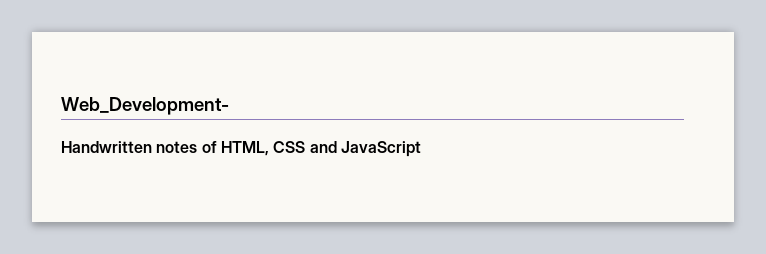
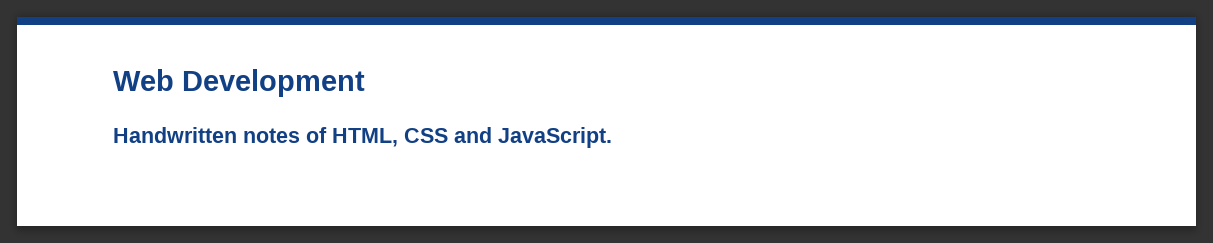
- Web_Development-
+ Web Development
- Handwritten notes of HTML, CSS and JavaScript
+ Handwritten notes of HTML, CSS and JavaScript.

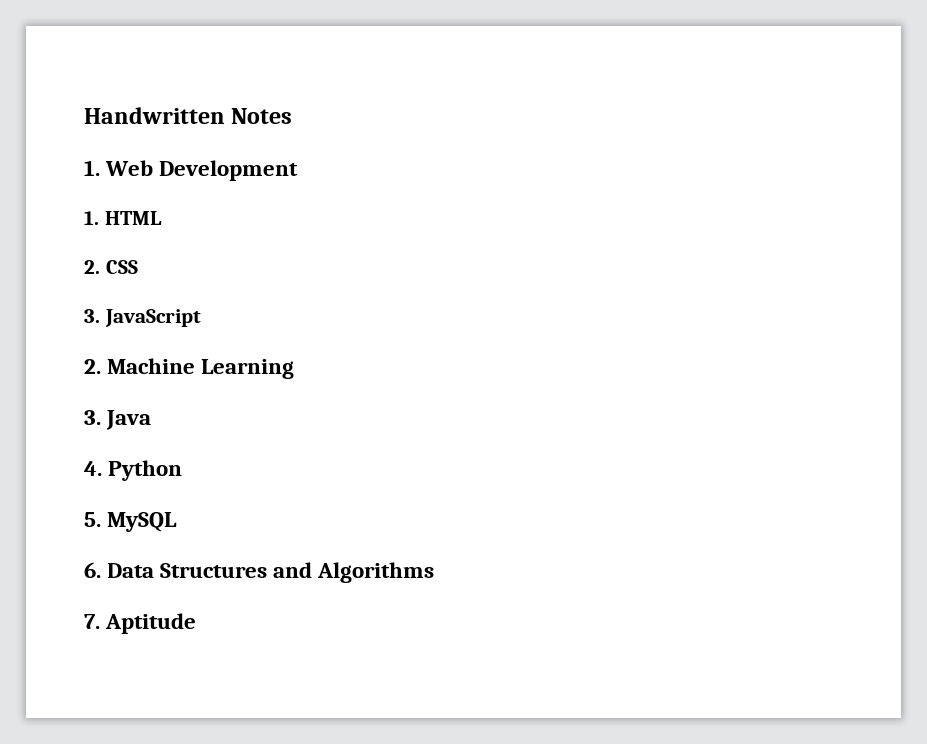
- Web Development
+ Handwritten Notes
+ 1. Web Development
- Handwritten notes of HTML, CSS and JavaScript.
+ 1. HTML
+ 2. CSS
+ 3. JavaScript
+ 2. Machine Learning
+ 3. Java
+ 4. Python
+ 5. MySQL
+ 6. Data Structures and Algorithms
+ 7. Aptitude

